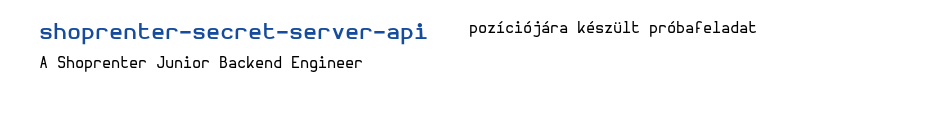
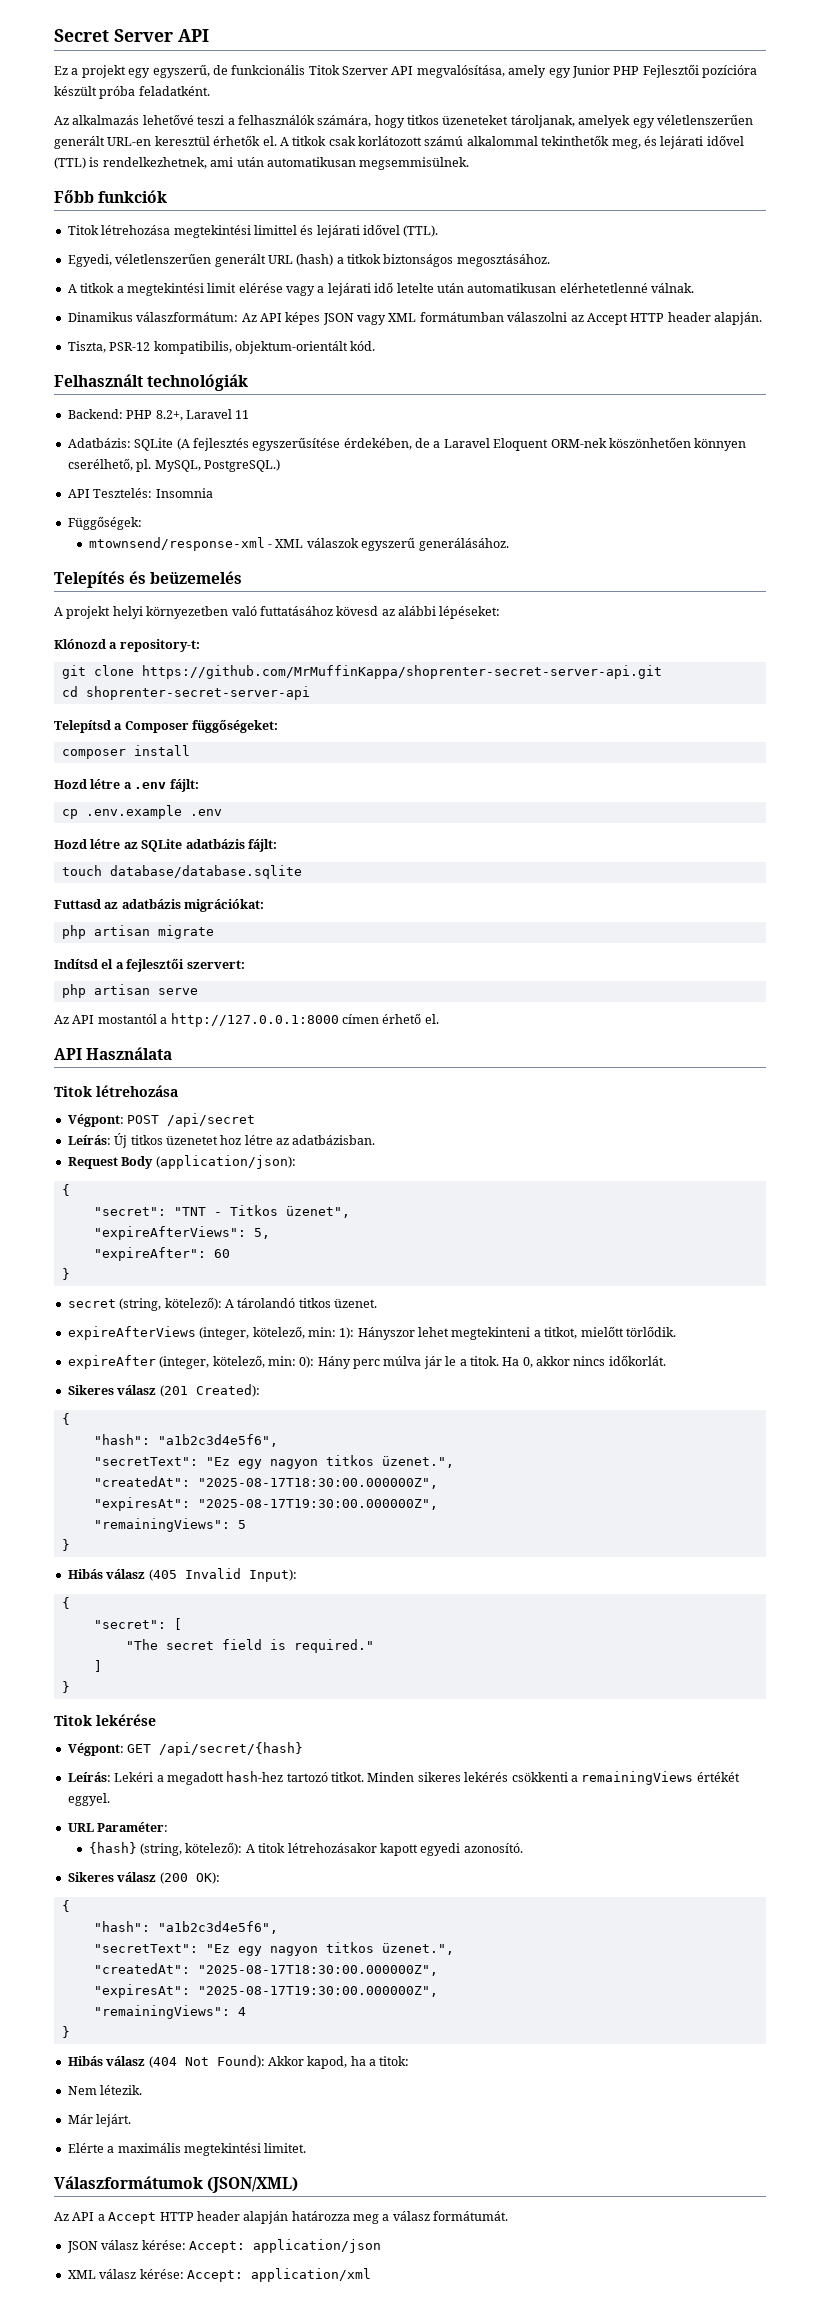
- shoprenter-secret-server-api
- A Shoprenter Junior Backend Engineer pozíciójára készült próbafeladat
+ Secret Server API
+ Ez a projekt egy egyszerű, de funkcionális Titok Szerver API megvalósítása, amely egy Junior PHP Fejlesztői pozícióra készült próba feladatként.
+ Az alkalmazás lehetővé teszi a felhasználók számára, hogy titkos üzeneteket tároljanak, amelyek egy véletlenszerűen generált URL-en keresztül érhetők el. A titkok csak korlátozott számú alkalommal tekinthetők meg, és lejárati idővel (TTL) is rendelkezhetnek, ami után automatikusan megsemmisülnek.
+ Főbb funkciók
+ Titok létrehozása megtekintési limittel és lejárati idővel (TTL).
+ Egyedi, véletlenszerűen generált URL (hash) a titkok biztonságos megosztásához.
+ A titkok a megtekintési limit elérése vagy a lejárati idő letelte után automatikusan elérhetetlenné válnak.
+ Dinamikus válaszformátum: Az API képes JSON vagy XML formátumban válaszolni az Accept HTTP header alapján.
+ Tiszta, PSR-12 kompatibilis, objektum-orientált kód.
+ Felhasznált technológiák
+ Backend: PHP 8.2+, Laravel 11
+ Adatbázis: SQLite (A fejlesztés egyszerűsítése érdekében, de a Laravel Eloquent ORM-nek köszönhetően könnyen cserélhető, pl. MySQL, PostgreSQL.)
+ API Tesztelés: Insomnia
+ Függőségek:
+ mtownsend/response-xml - XML válaszok egyszerű generálásához.
+ Telepítés és beüzemelés
+ A projekt helyi környezetben való futtatásához kövesd az alábbi lépéseket:
+ Klónozd a repository-t:
+ git clone https://github.com/MrMuffinKappa/shoprenter-secret-server-api.git
+ cd shoprenter-secret-server-api
+ Telepítsd a Composer függőségeket:
+ composer install
+ Hozd létre a .env fájlt:
+ cp .env.example .env
+ Hozd létre az SQLite adatbázis fájlt:
+ touch database/database.sqlite
+ Futtasd az adatbázis migrációkat:
+ php artisan migrate
+ Indítsd el a fejlesztői szervert:
+ php artisan serve
+ Az API mostantól a http://127.0.0.1:8000 címen érhető el.
+ API Használata
+ Titok létrehozása
+ Végpont: POST /api/secret
+ Leírás: Új titkos üzenetet hoz létre az adatbázisban.
+ Request Body (application/json):
+ {
+ "secret": "TNT - Titkos üzenet",
+ "expireAfterViews": 5,
+ "expireAfter": 60
+ }
+ secret (string, kötelező): A tárolandó titkos üzenet.
+ expireAfterViews (integer, kötelező, min: 1): Hányszor lehet megtekinteni a titkot, mielőtt törlődik.
+ expireAfter (integer, kötelező, min: 0): Hány perc múlva jár le a titok. Ha 0, akkor nincs időkorlát.
+ Sikeres válasz (201 Created):
+ {
+ "hash": "a1b2c3d4e5f6",
+ "secretText": "Ez egy nagyon titkos üzenet.",
+ "createdAt": "2025-08-17T18:30:00.000000Z",
+ "expiresAt": "2025-08-17T19:30:00.000000Z",
+ "remainingViews": 5
+ }
+ Hibás válasz (405 Invalid Input):
+ {
+ "secret": [
+ "The secret field is required."
+ ]
+ }
+ Titok lekérése
+ Végpont: GET /api/secret/{hash}
+ Leírás: Lekéri a megadott hash-hez tartozó titkot. Minden sikeres lekérés csökkenti a remainingViews értékét eggyel.
+ URL Paraméter:
+ {hash} (string, kötelező): A titok létrehozásakor kapott egyedi azonosító.
+ Sikeres válasz (200 OK):
+ {
+ "hash": "a1b2c3d4e5f6",
+ "secretText": "Ez egy nagyon titkos üzenet.",
+ "createdAt": "2025-08-17T18:30:00.000000Z",
+ "expiresAt": "2025-08-17T19:30:00.000000Z",
+ "remainingViews": 4
+ }
+ Hibás válasz (404 Not Found): Akkor kapod, ha a titok:
+ Nem létezik.
+ Már lejárt.
+ Elérte a maximális megtekintési limitet.
+ Válaszformátumok (JSON/XML)
+ Az API a Accept HTTP header alapján határozza meg a válasz formátumát.
+ JSON válasz kérése: Accept: application/json
+ XML válasz kérése: Accept: application/xml

